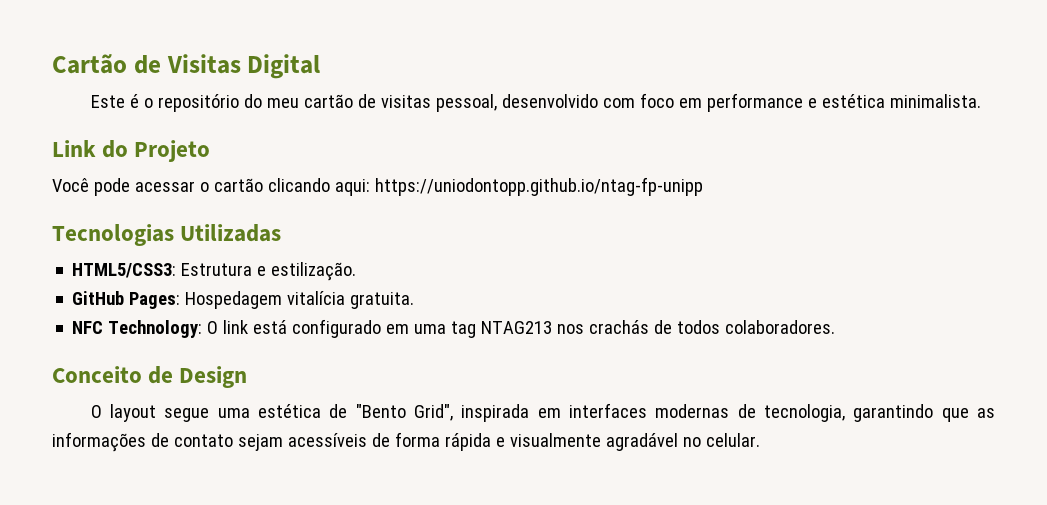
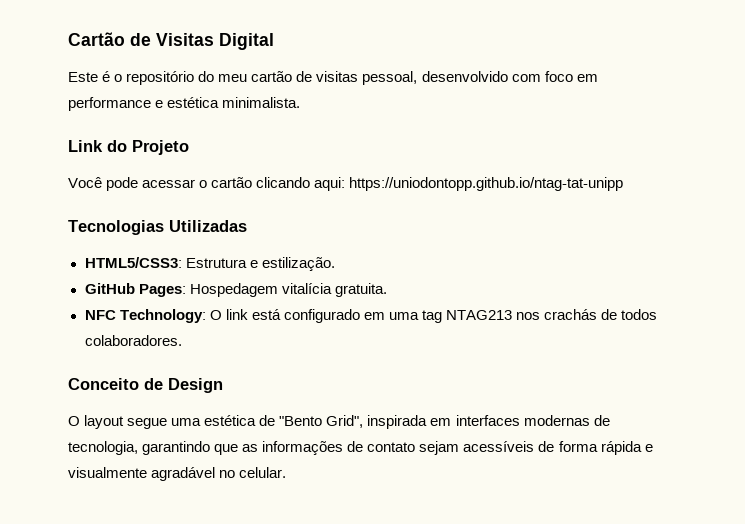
- Você pode acessar o cartão clicando aqui: https://uniodontopp.github.io/ntag-fp-unipp
+ Você pode acessar o cartão clicando aqui: https://uniodontopp.github.io/ntag-tat-unipp

